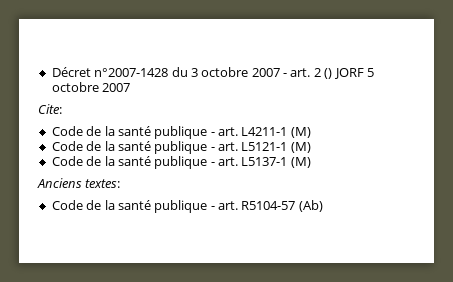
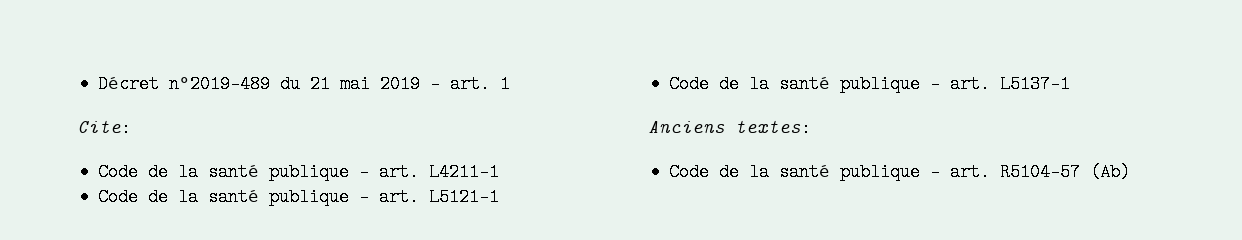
- Décret n°2007-1428 du 3 octobre 2007 - art. 2 () JORF 5 octobre 2007
+ Décret n°2019-489 du 21 mai 2019 - art. 1
- Code de la santé publique - art. L4211-1 (M)
+ Code de la santé publique - art. L4211-1
- Code de la santé publique - art. L5121-1 (M)
+ Code de la santé publique - art. L5121-1
- Code de la santé publique - art. L5137-1 (M)
+ Code de la santé publique - art. L5137-1

